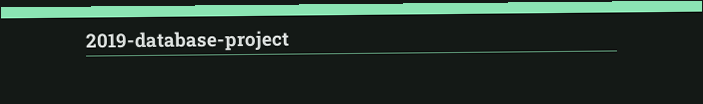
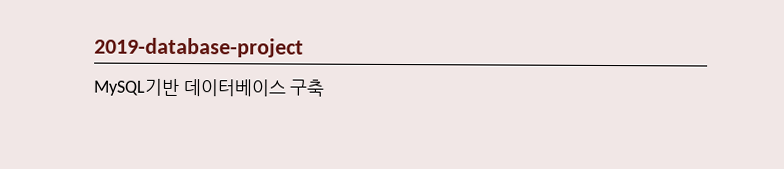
+ MySQL기반 데이터베이스 구축

